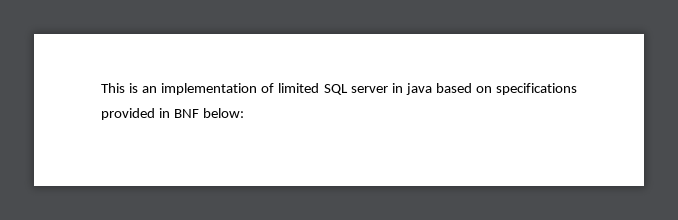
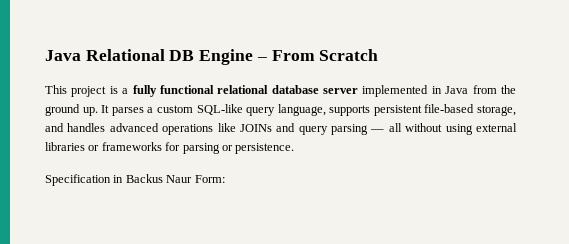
- This is an implementation of limited SQL server in java based on specifications provided in BNF below:
+ Java Relational DB Engine – From Scratch
+ This project is a fully functional relational database server implemented in Java from the ground up. It parses a custom SQL-like query language, supports persistent file-based storage, and handles advanced operations like JOINs and query parsing — all without using external libraries or frameworks for parsing or persistence.
+ Specification in Backus Naur Form:

